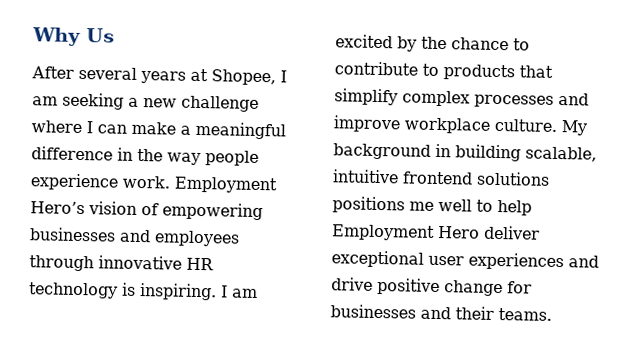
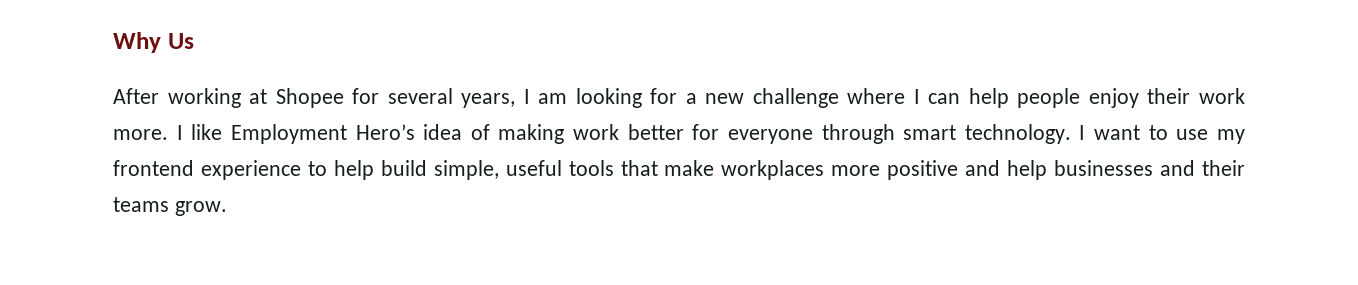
- After several years at Shopee, I am seeking a new challenge where I can make a meaningful difference in the way people experience work. Employment Hero’s vision of empowering businesses and employees through innovative HR technology is inspiring. I am excited by the chance to contribute to products that simplify complex processes and improve workplace culture. My background in building scalable, intuitive frontend solutions positions me well to help Employment Hero deliver exceptional user experiences and drive positive change for businesses and their teams.
+ After working at Shopee for several years, I am looking for a new challenge where I can help people enjoy their work more. I like Employment Hero’s idea of making work better for everyone through smart technology. I want to use my frontend experience to help build simple, useful tools that make workplaces more positive and help businesses and their teams grow.

